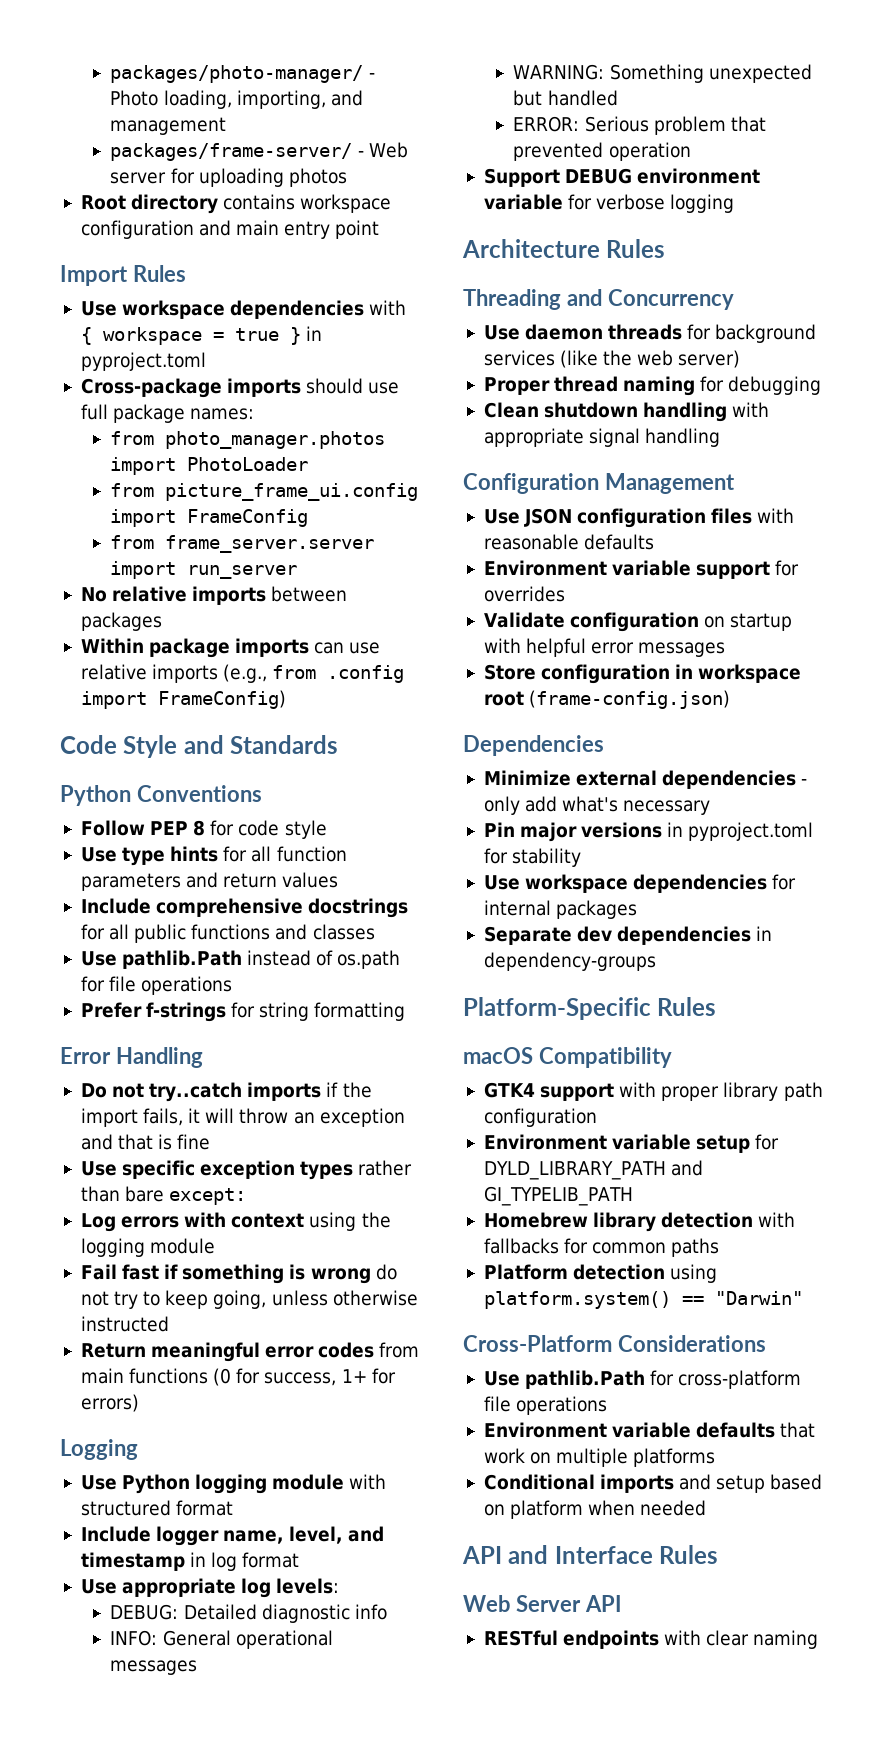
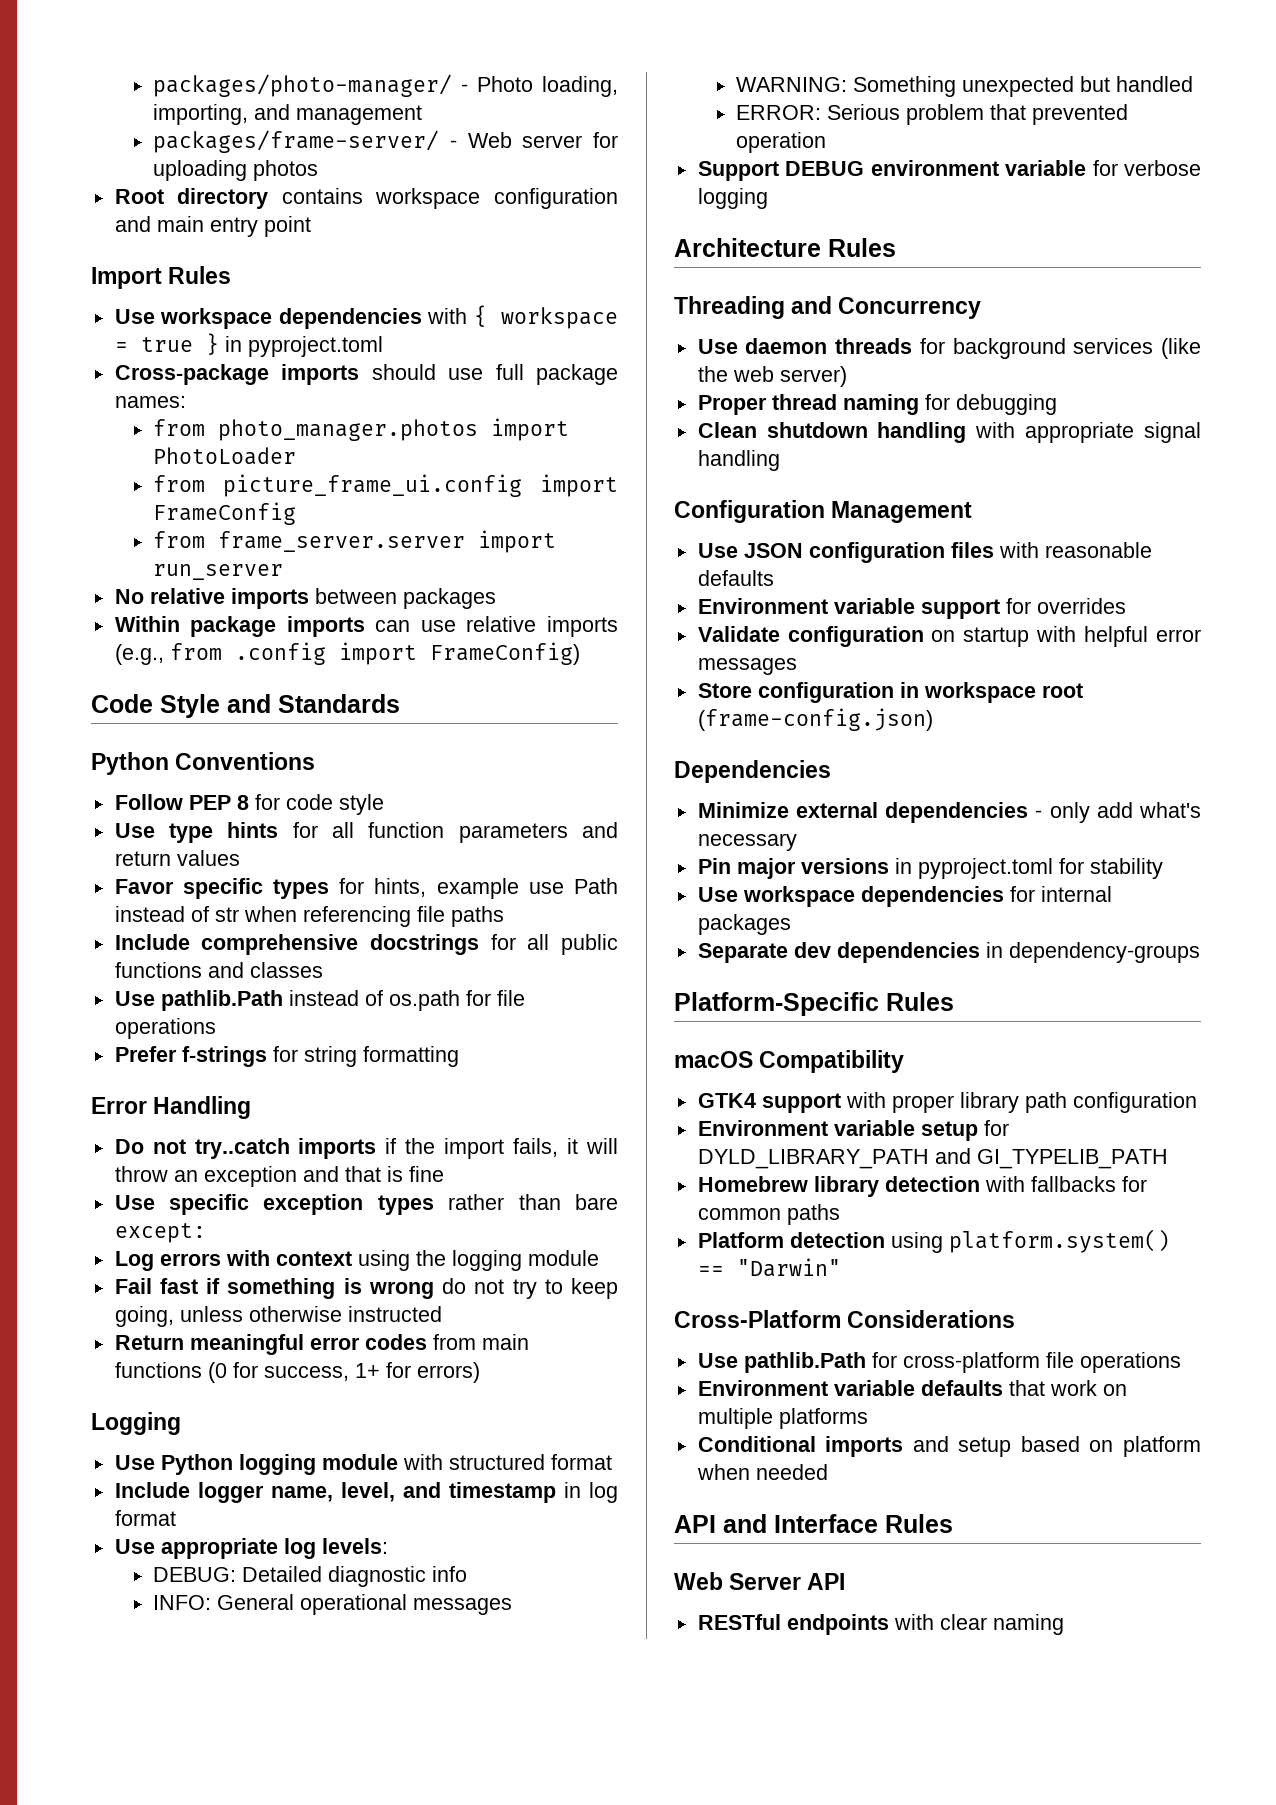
+ Favor specific types for hints, example use Path instead of str when referencing file paths

